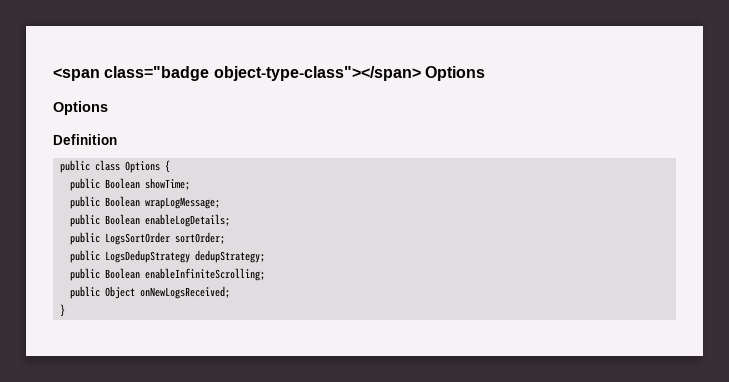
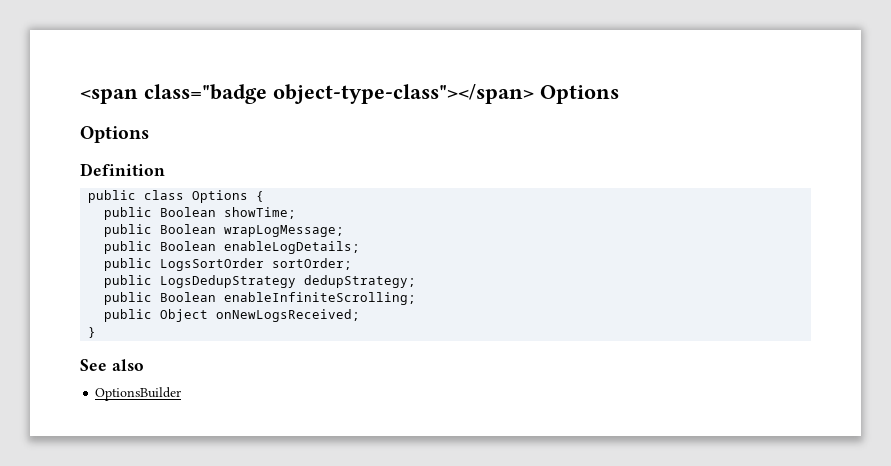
+ See also
+ OptionsBuilder

